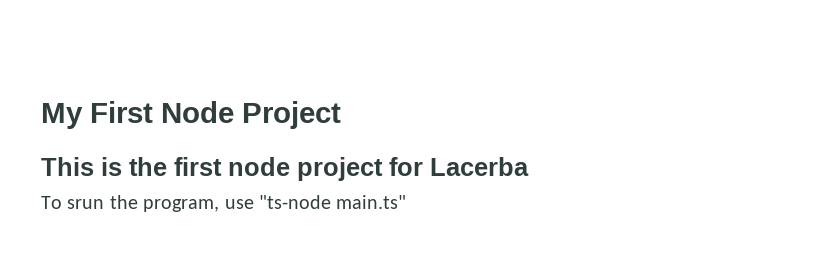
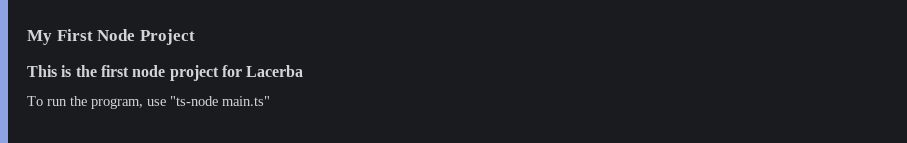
- To srun the program, use "ts-node main.ts"
+ To run the program, use "ts-node main.ts"

